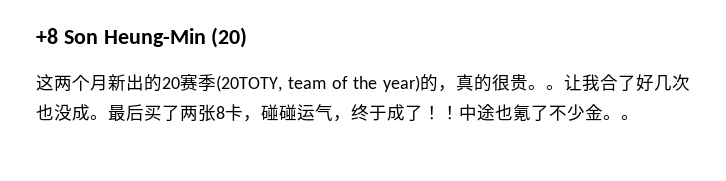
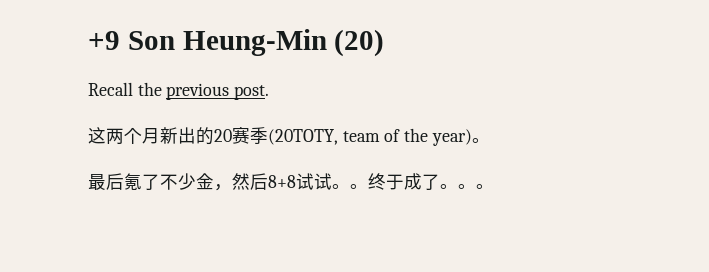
- +8 Son Heung-Min (20)
+ +9 Son Heung-Min (20)
+ Recall the previous post.
- 这两个月新出的20赛季(20TOTY, team of the year)的，真的很贵。。让我合了好几次也没成。最后买了两张8卡，碰碰运气，终于成了！！中途也氪了不少金。
+ 这两个月新出的20赛季(20TOTY, team of the year)。
+ 最后氪了不少金，然后8+8试试。。终于成了。。

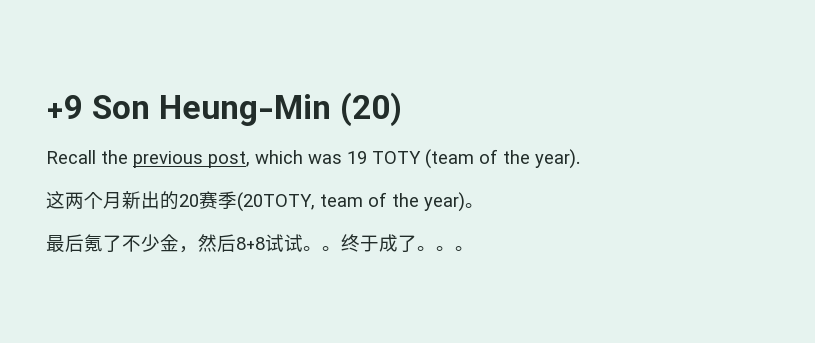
- Recall the previous post.
+ Recall the previous post, which was 19 TOTY (team of the year).

